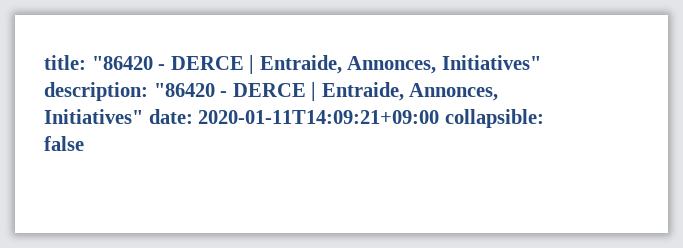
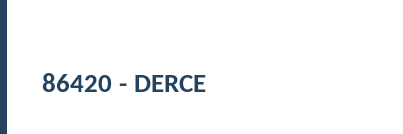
- title: "86420 - DERCE | Entraide, Annonces, Initiatives" description: "86420 - DERCE | Entraide, Annonces, Initiatives" date: 2020-01-11T14:09:21+09:00 collapsible: false
+ 86420 - DERCE

